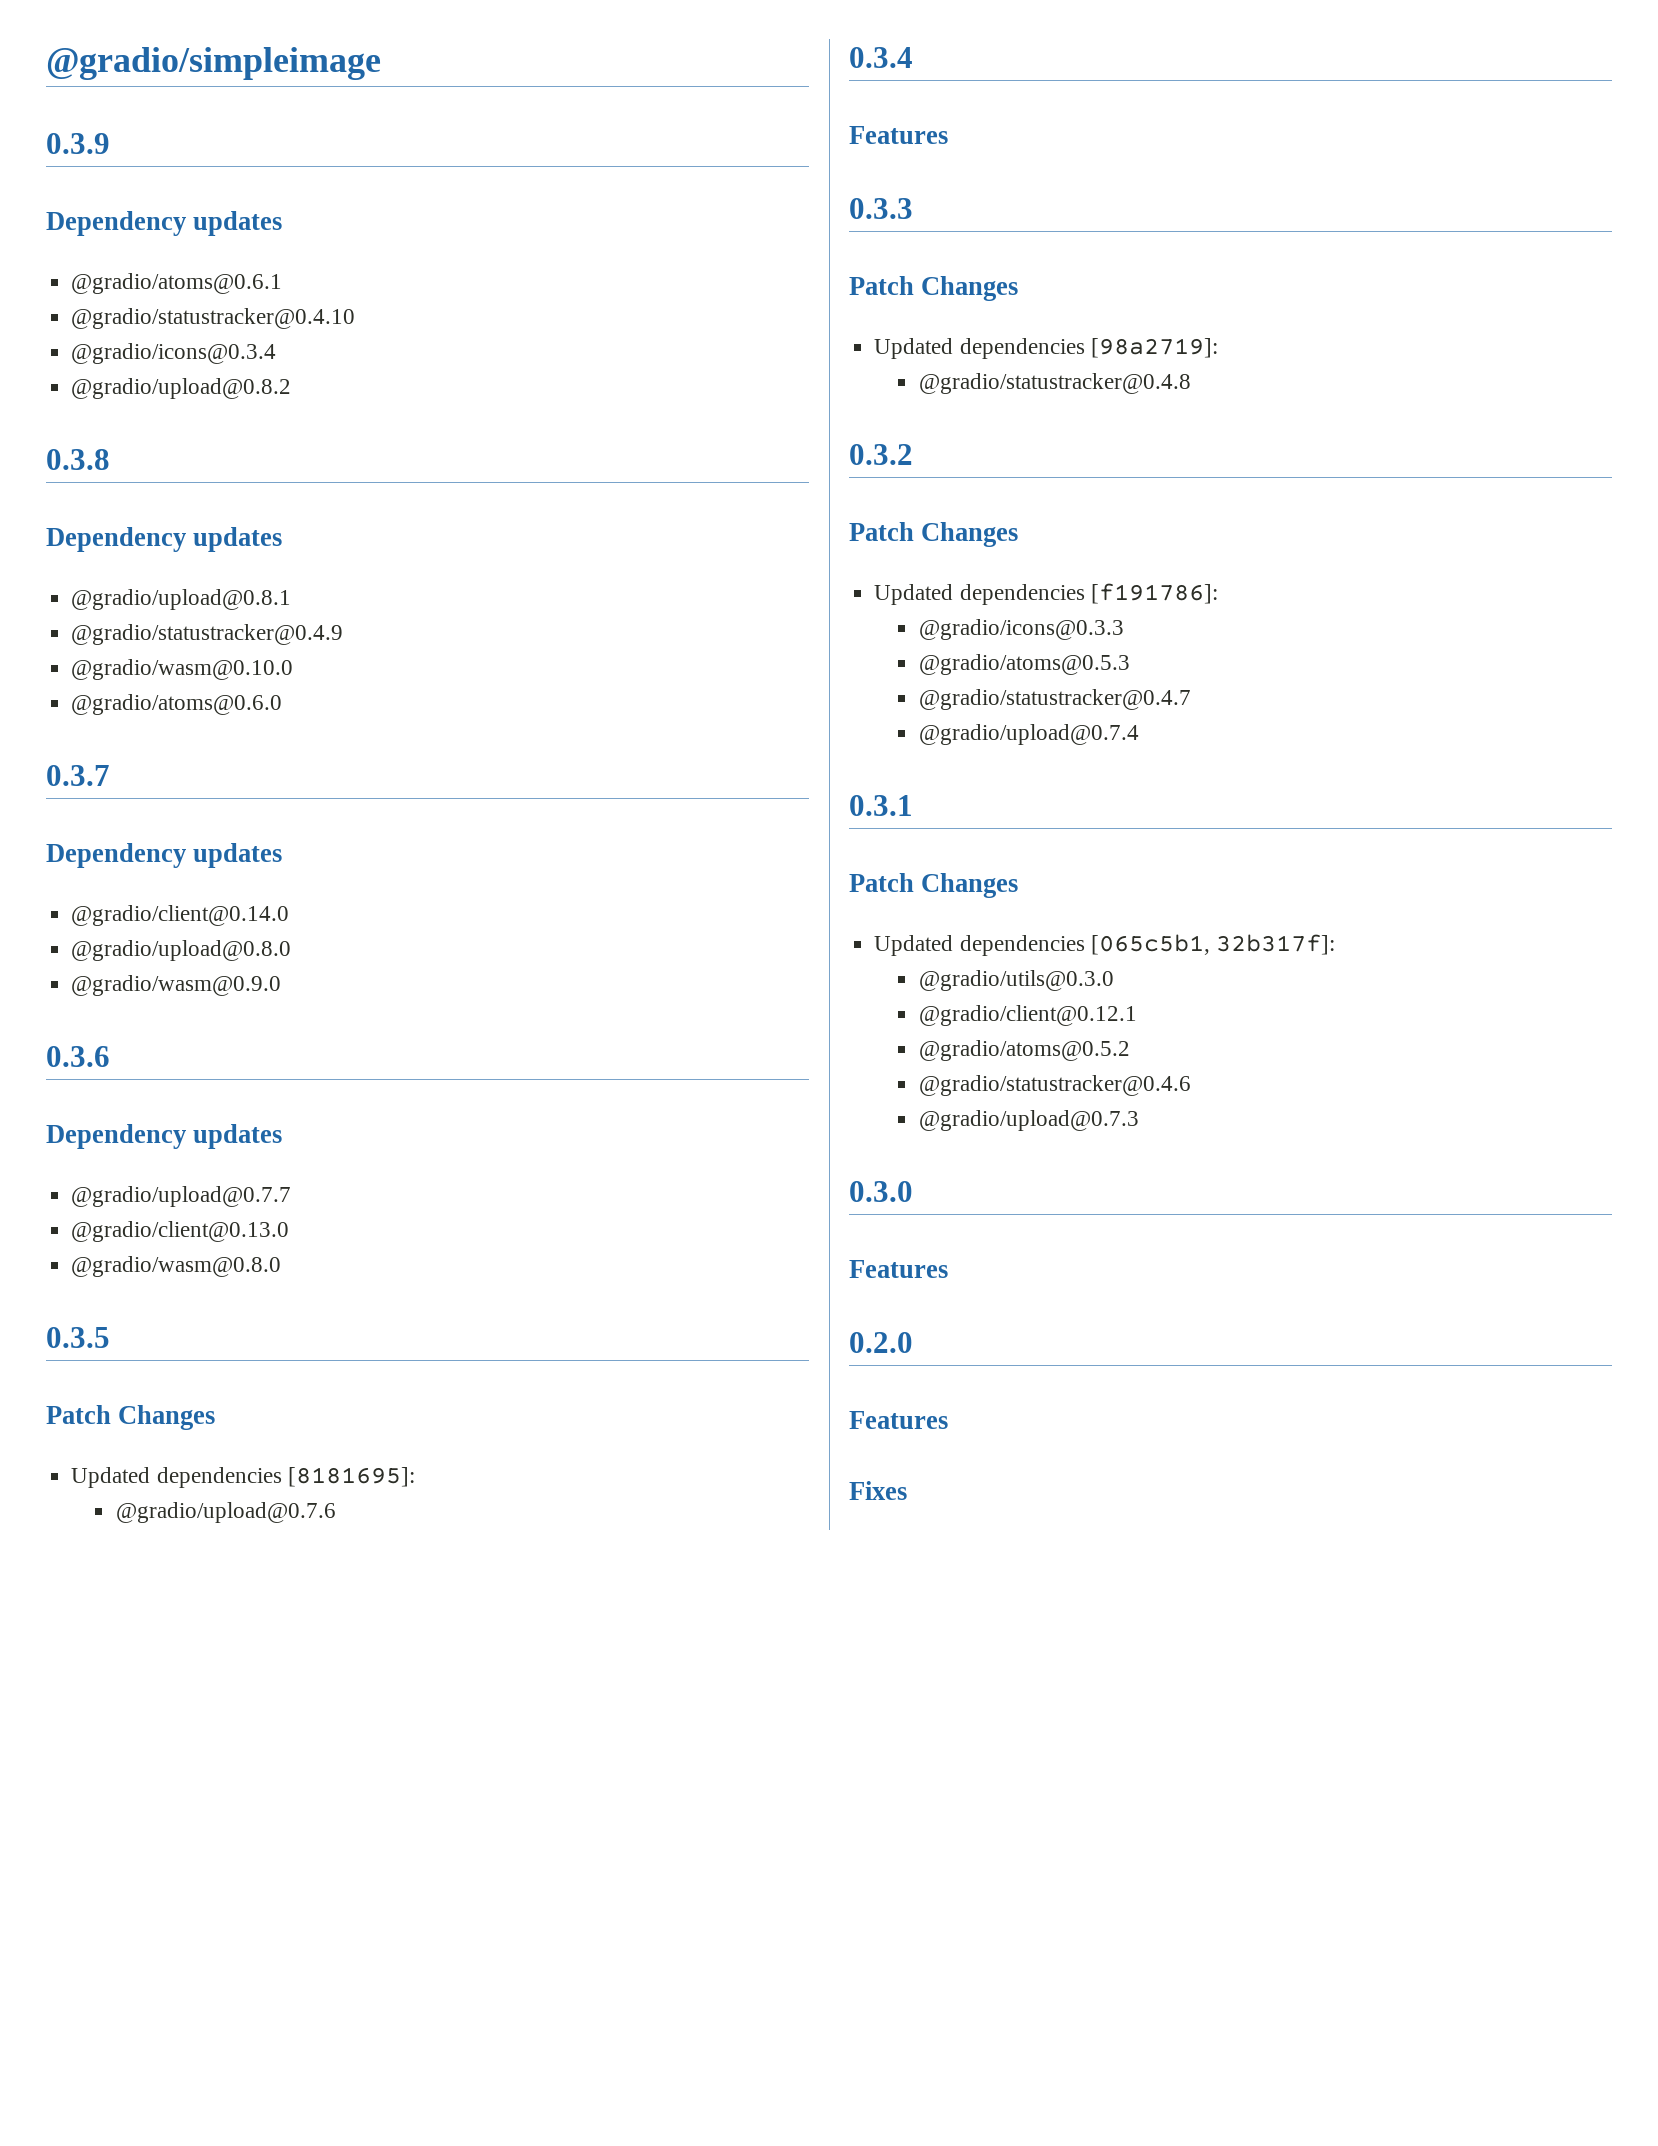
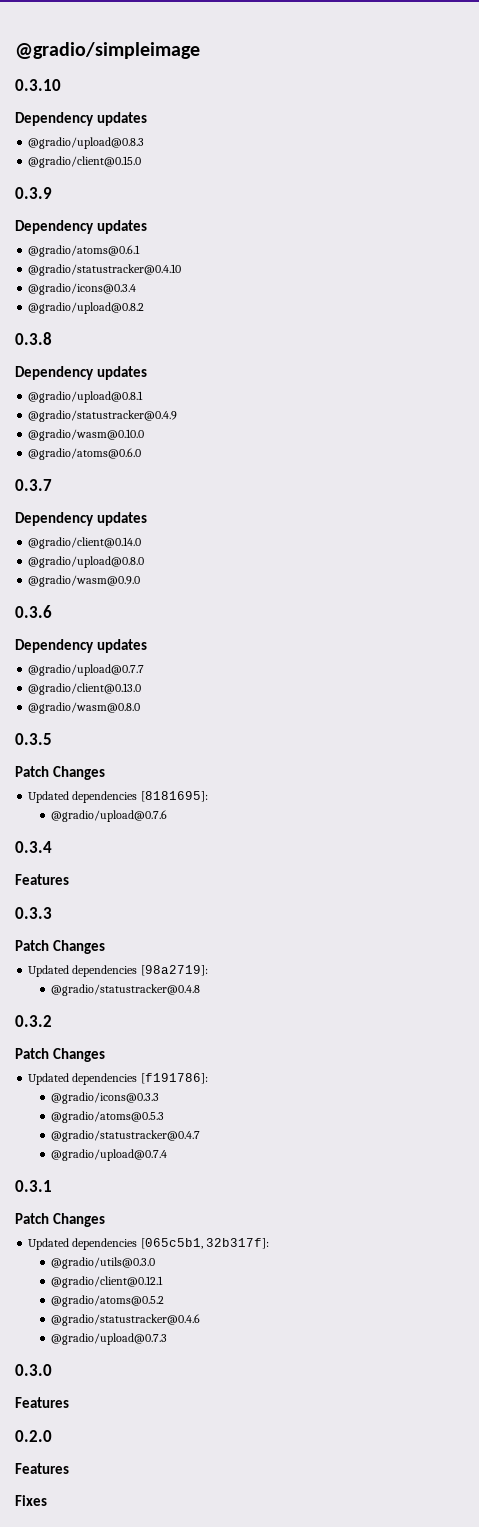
+ 0.3.10
+ Dependency updates
+ @gradio/upload@0.8.3
+ @gradio/client@0.15.0

